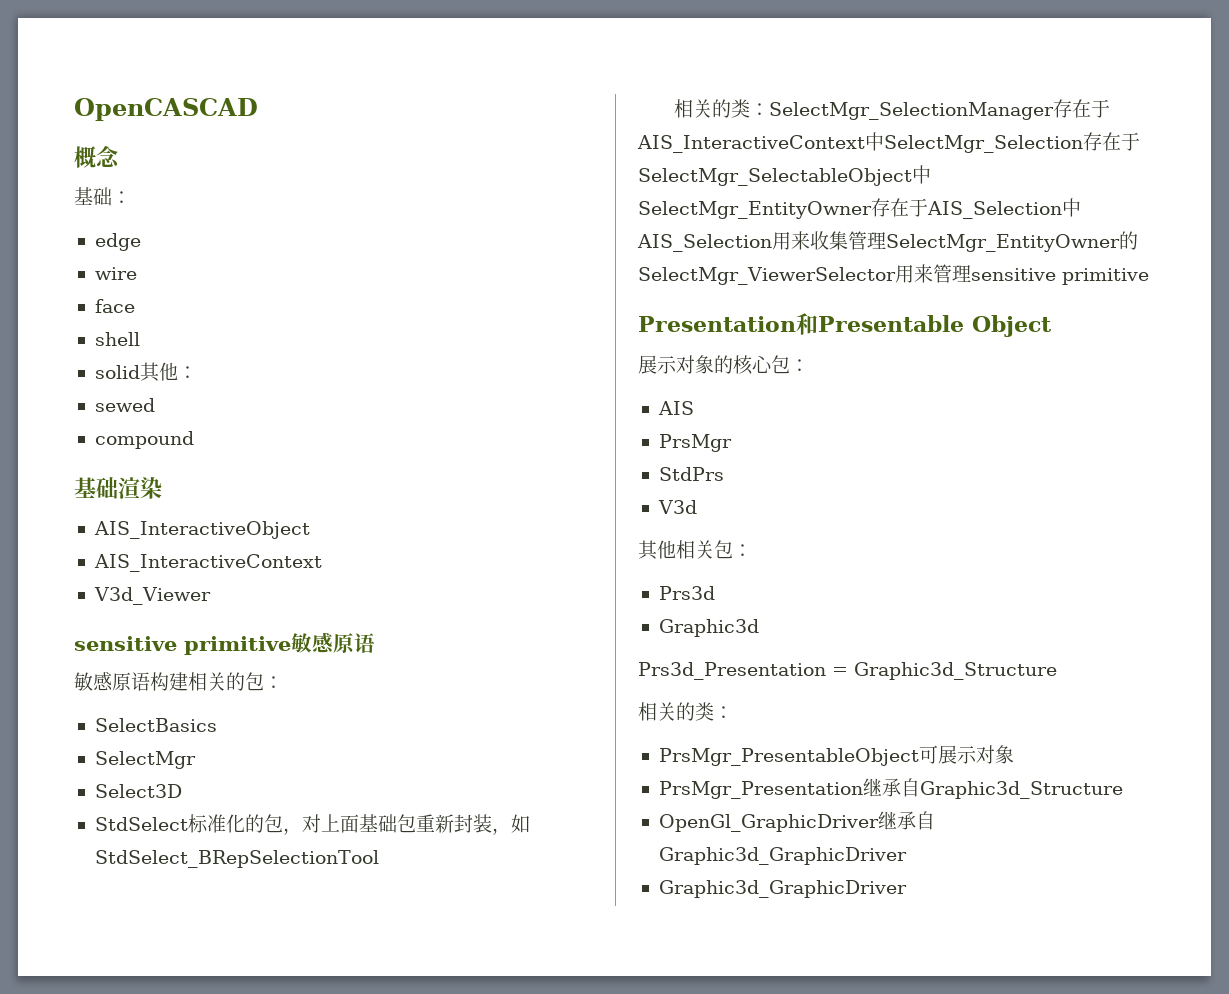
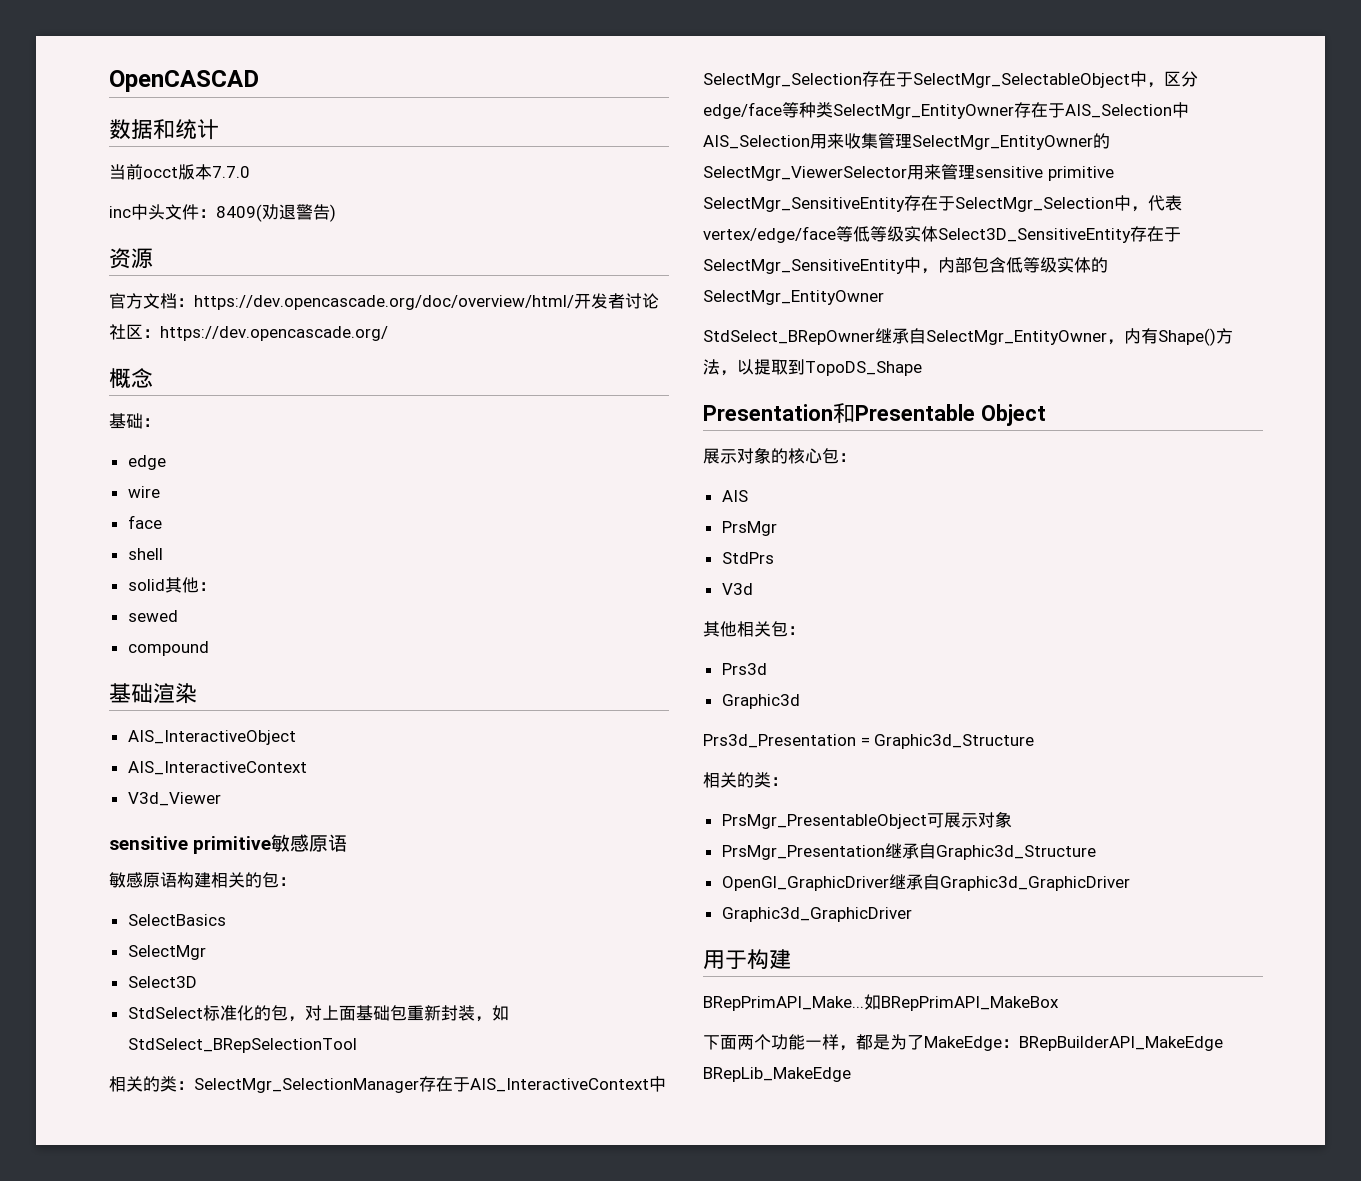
+ 数据和统计
+ 当前occt版本7.7.0
+ inc中头文件：8409(劝退警告)
+ 资源
+ 官方文档：https://dev.opencascade.org/doc/overview/html/开发者讨论社区：https://dev.opencascade.org/
- 相关的类：SelectMgr_SelectionManager存在于AIS_InteractiveContext中SelectMgr_Selection存在于SelectMgr_SelectableObject中SelectMgr_EntityOwner存在于AIS_Selection中AIS_Selection用来收集管理SelectMgr_EntityOwner的SelectMgr_ViewerSelector用来管理sensitive primitive
+ 相关的类：SelectMgr_SelectionManager存在于AIS_InteractiveContext中SelectMgr_Selection存在于SelectMgr_SelectableObject中，区分edge/face等种类SelectMgr_EntityOwner存在于AIS_Selection中AIS_Selection用来收集管理SelectMgr_EntityOwner的SelectMgr_ViewerSelector用来管理sensitive primitive SelectMgr_SensitiveEntity存在于SelectMgr_Selection中，代表vertex/edge/face等低等级实体Select3D_SensitiveEntity存在于SelectMgr_SensitiveEntity中，内部包含低等级实体的SelectMgr_EntityOwner
+ StdSelect_BRepOwner继承自SelectMgr_EntityOwner，内有Shape()方法，以提取到TopoDS_Shape
+ 用于构建
+ BRepPrimAPI_Make...如BRepPrimAPI_MakeBox
+ 下面两个功能一样，都是为了MakeEdge：BRepBuilderAPI_MakeEdge BRepLib_MakeEdge

